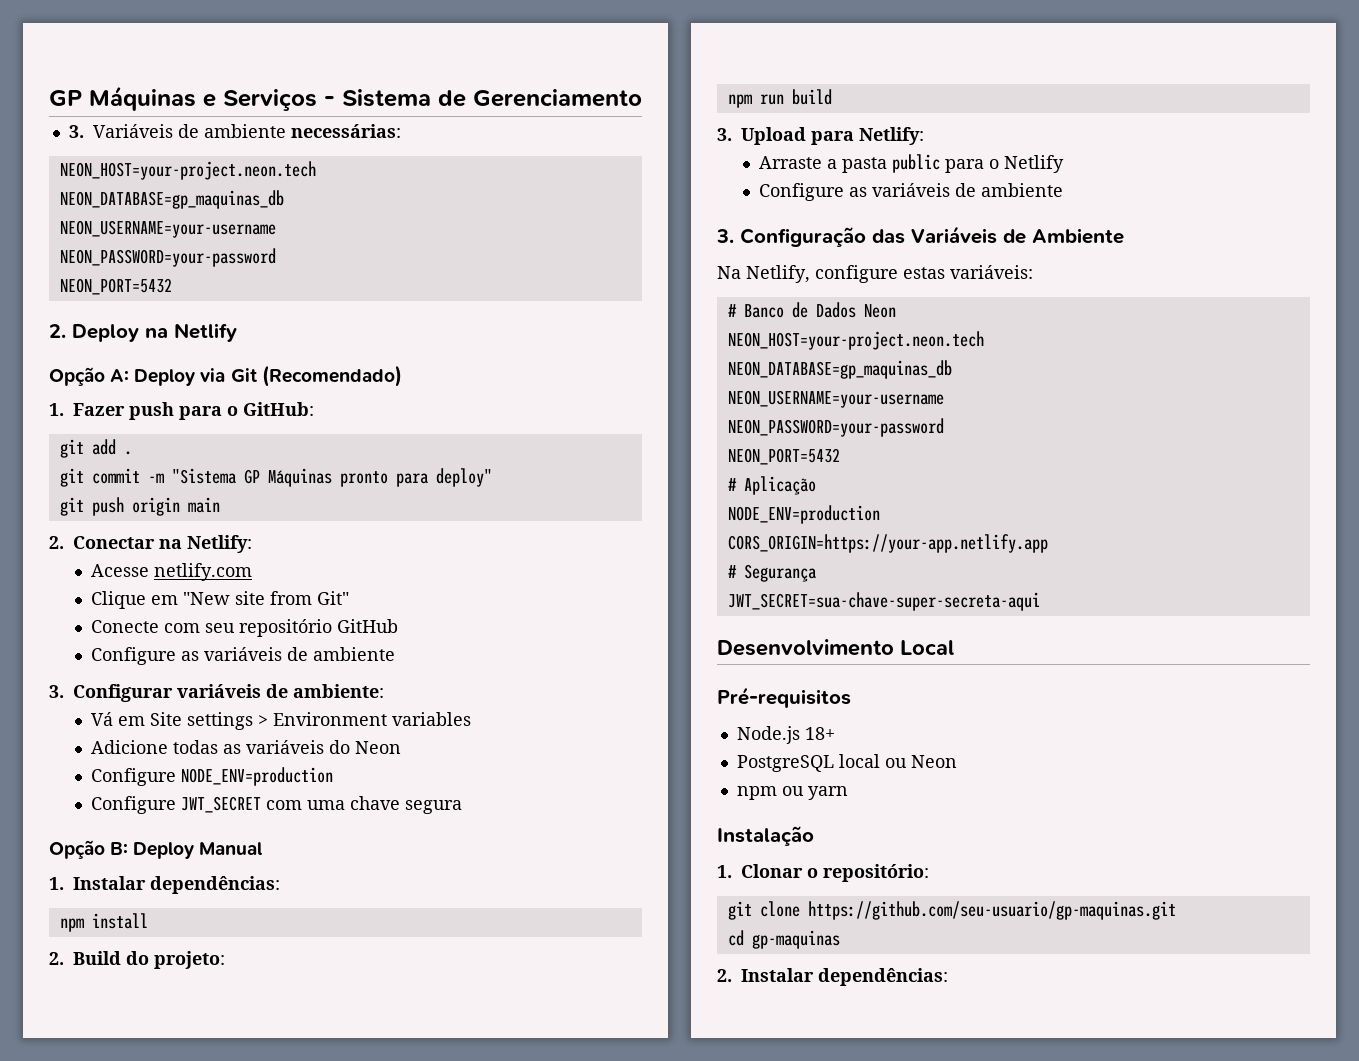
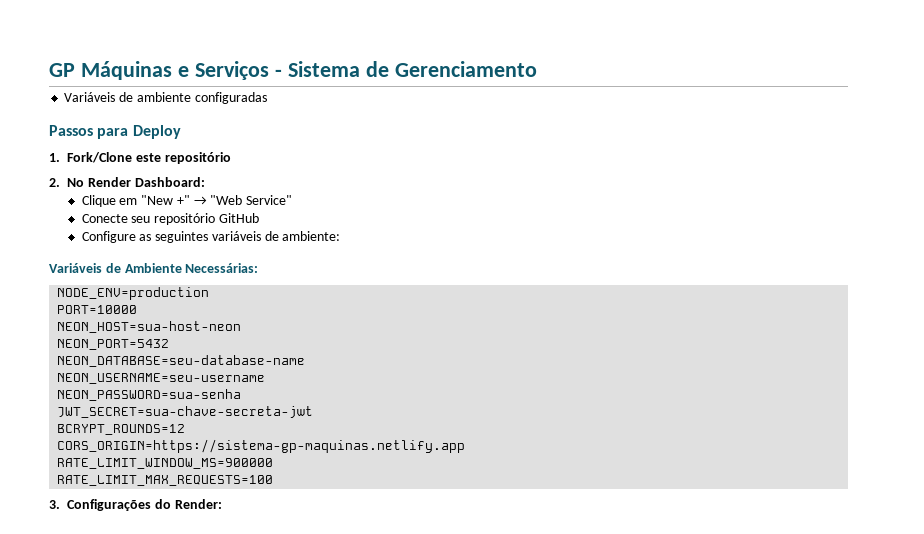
- 3. Variáveis de ambiente necessárias:
- NEON_HOST=your-project.neon.tech
- NEON_DATABASE=gp_maquinas_db
- NEON_USERNAME=your-username
- NEON_PASSWORD=your-password
- NEON_PORT=5432
- 2. Deploy na Netlify
- Opção A: Deploy via Git (Recomendado)
- 1. Fazer push para o GitHub:
- git add .
- git commit -m "Sistema GP Máquinas pronto para deploy"
- git push origin main
- 2. Conectar na Netlify:
- Acesse netlify.com
+ Variáveis de ambiente configuradas
+ Passos para Deploy
+ 1. Fork/Clone este repositório
+ 2. No Render Dashboard:
- Clique em "New site from Git"
+ Clique em "New +" → "Web Service"
- Conecte com seu repositório GitHub
- Configure as variáveis de ambiente
- 3. Configurar variáveis de ambiente:
- Vá em Site settings > Environment variables
- Adicione todas as variáveis do Neon
- Configure NODE_ENV=production
- Configure JWT_SECRET com uma chave segura
- Opção B: Deploy Manual
- 1. Instalar dependências:
- npm install
- 2. Build do projeto:
- npm run build
- 3. Upload para Netlify:
- Arraste a pasta public para o Netlify
- Configure as variáveis de ambiente
- 3. Configuração das Variáveis de Ambiente
- Na Netlify, configure estas variáveis:
- # Banco de Dados Neon
- NEON_HOST=your-project.neon.tech
- NEON_DATABASE=gp_maquinas_db
- NEON_USERNAME=your-username
- NEON_PASSWORD=your-password
+ Conecte seu repositório GitHub
+ Configure as seguintes variáveis de ambiente:
+ Variáveis de Ambiente Necessárias:
+ NODE_ENV=production
+ PORT=10000
+ NEON_HOST=sua-host-neon
  NEON_PORT=5432
- # Aplicação
- NODE_ENV=production
- CORS_ORIGIN=https://your-app.netlify.app
- # Segurança
- JWT_SECRET=sua-chave-super-secreta-aqui
- Desenvolvimento Local
- Pré-requisitos
- Node.js 18+
- PostgreSQL local ou Neon
- npm ou yarn
- Instalação
- 1. Clonar o repositório:
- git clone https://github.com/seu-usuario/gp-maquinas.git
- cd gp-maquinas
- 2. Instalar dependências:
+ NEON_DATABASE=seu-database-name
+ NEON_USERNAME=seu-username
+ NEON_PASSWORD=sua-senha
+ JWT_SECRET=sua-chave-secreta-jwt
+ BCRYPT_ROUNDS=12
+ CORS_ORIGIN=https://sistema-gp-maquinas.netlify.app
+ RATE_LIMIT_WINDOW_MS=900000
+ RATE_LIMIT_MAX_REQUESTS=100
+ 3. Configurações do Render:

